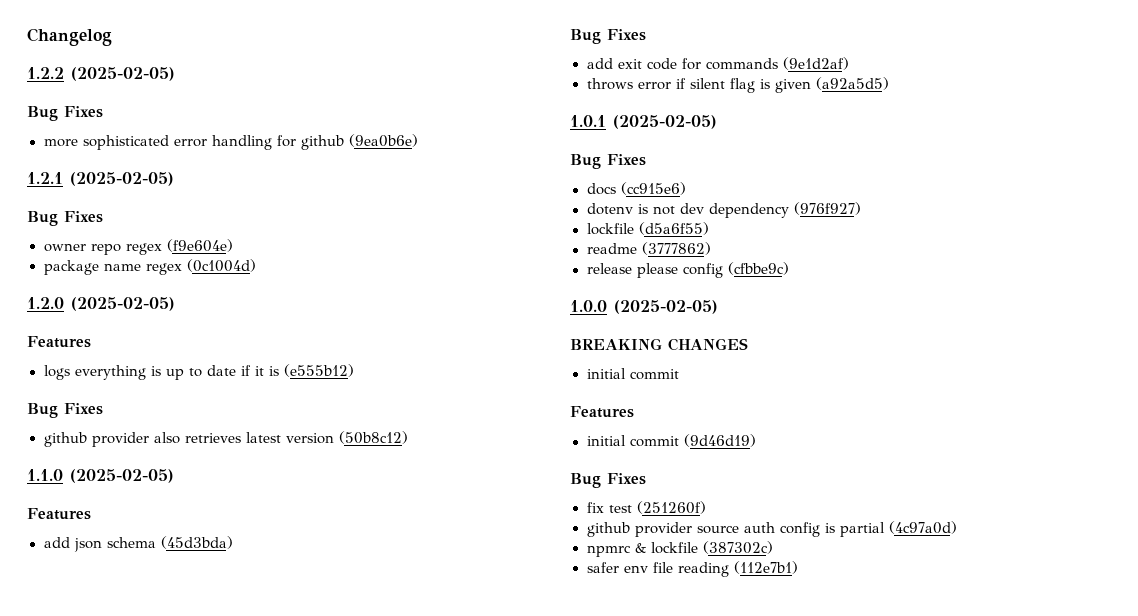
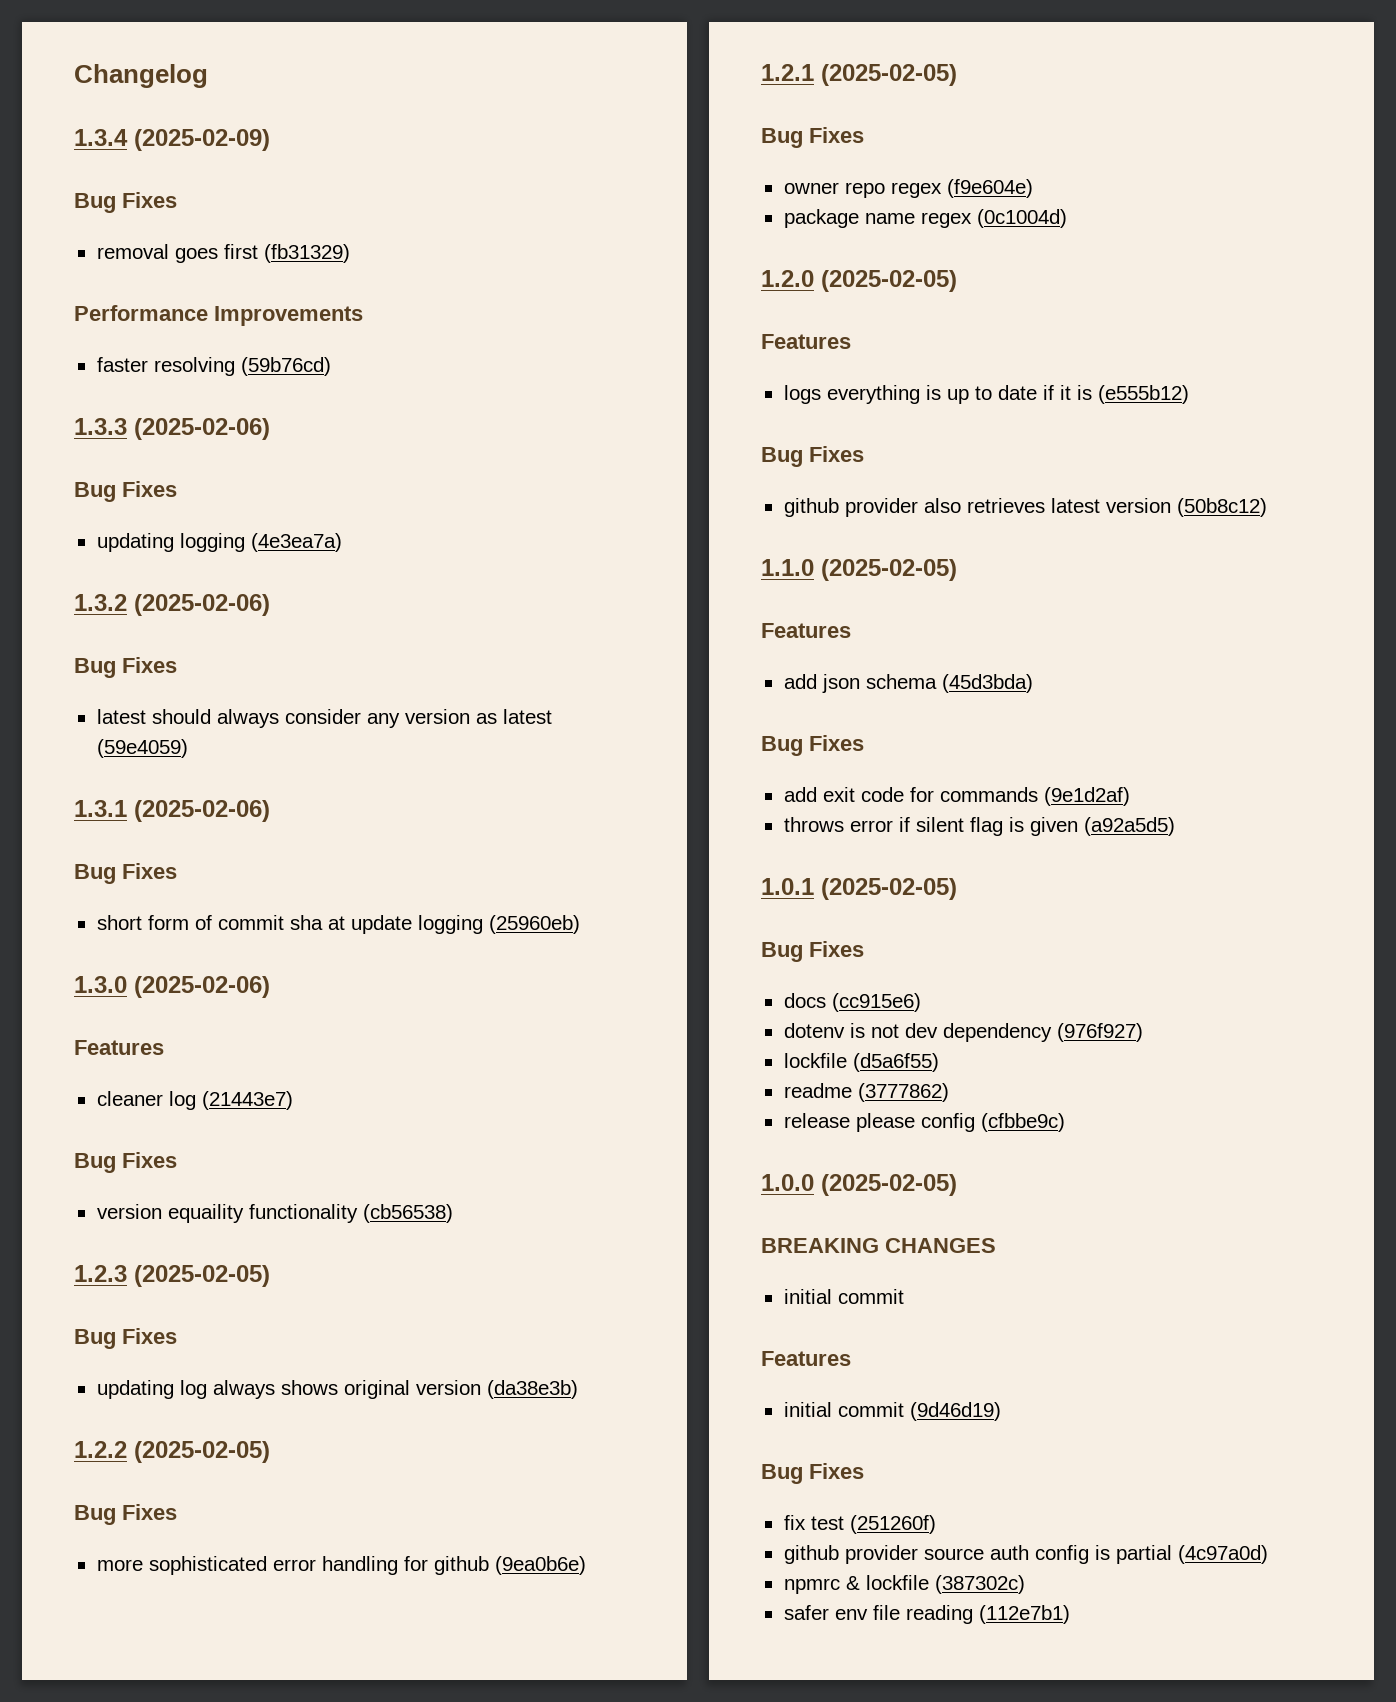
+ 1.3.4 (2025-02-09)
+ Bug Fixes
+ removal goes first (fb31329)
+ Performance Improvements
+ faster resolving (59b76cd)
+ 1.3.3 (2025-02-06)
+ Bug Fixes
+ updating logging (4e3ea7a)
+ 1.3.2 (2025-02-06)
+ Bug Fixes
+ latest should always consider any version as latest (59e4059)
+ 1.3.1 (2025-02-06)
+ Bug Fixes
+ short form of commit sha at update logging (25960eb)
+ 1.3.0 (2025-02-06)
+ Features
+ cleaner log (21443e7)
+ Bug Fixes
+ version equaility functionality (cb56538)
+ 1.2.3 (2025-02-05)
+ Bug Fixes
+ updating log always shows original version (da38e3b)

